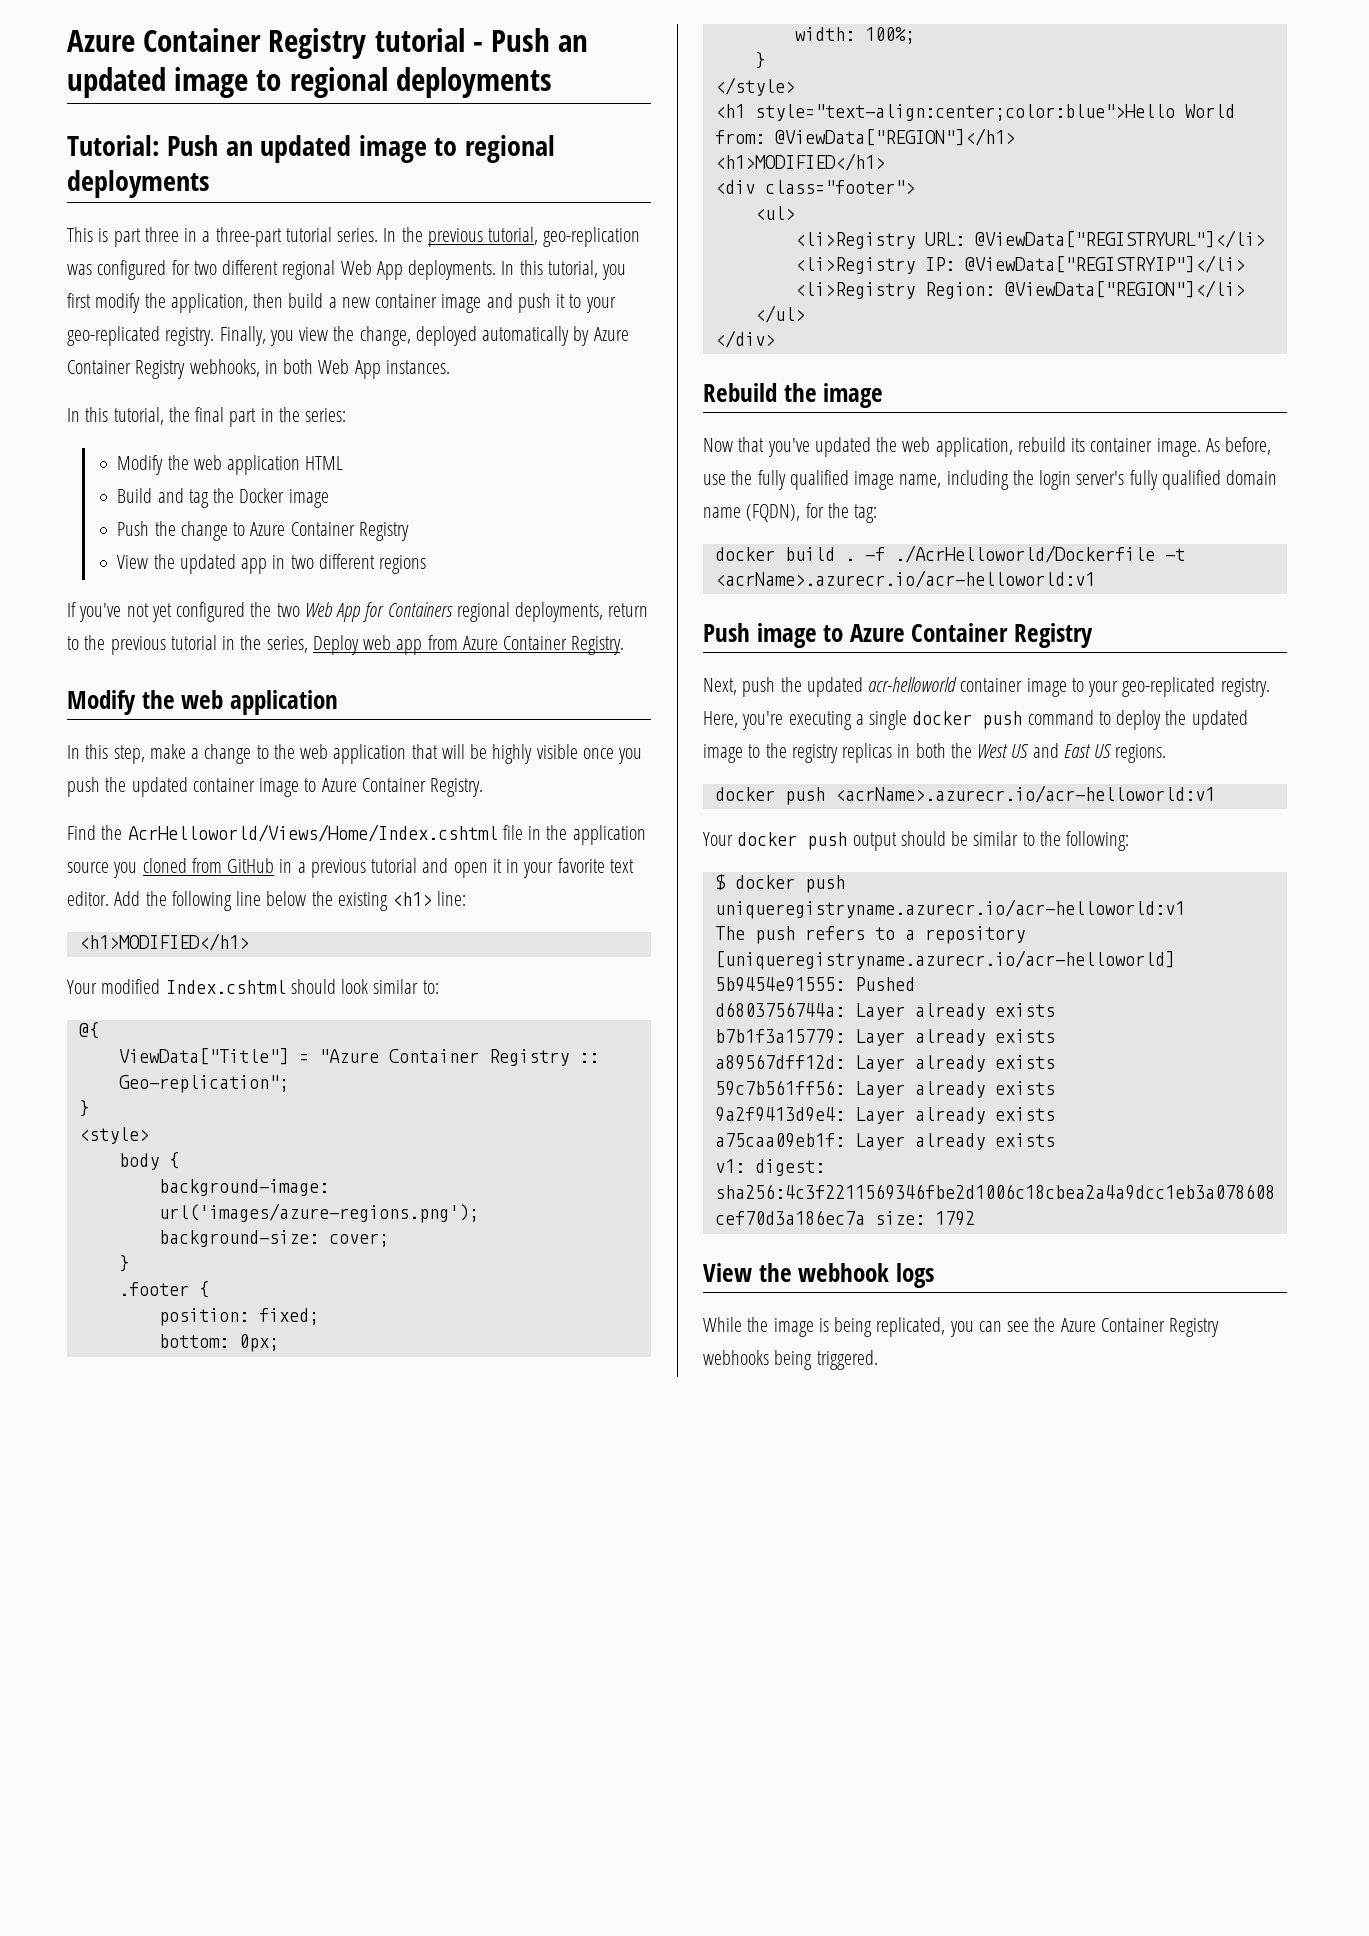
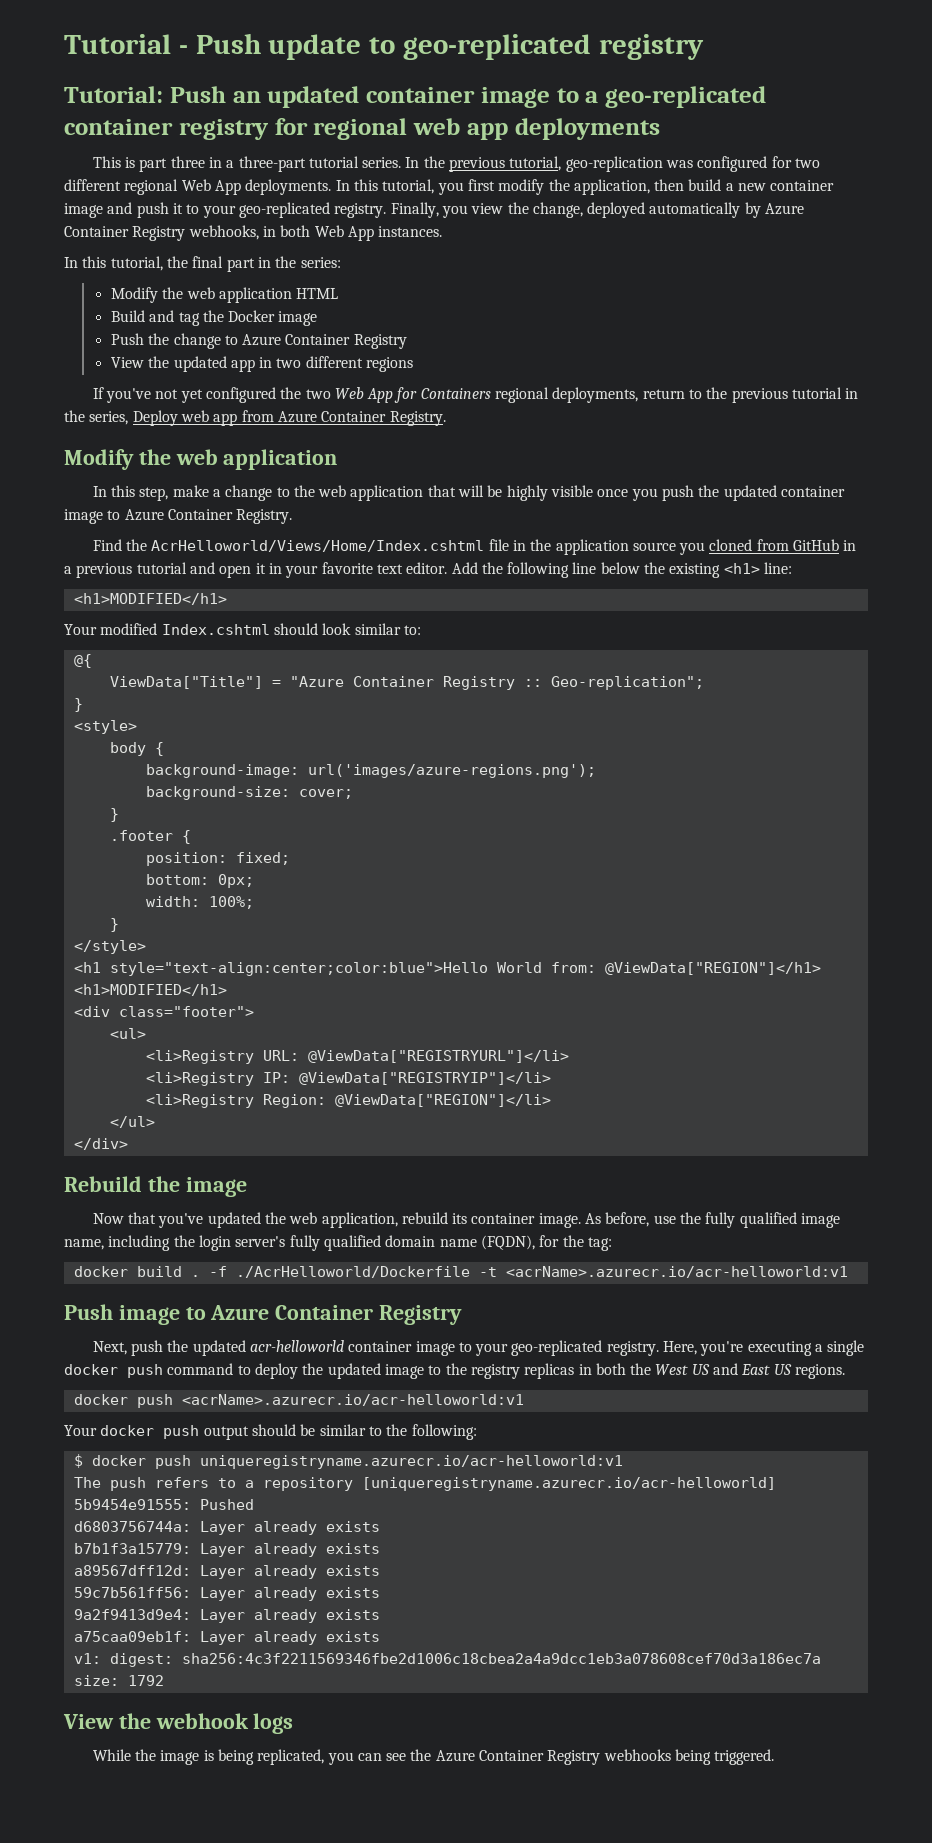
- Azure Container Registry tutorial - Push an updated image to regional deployments
+ Tutorial - Push update to geo-replicated registry
- Tutorial: Push an updated image to regional deployments
+ Tutorial: Push an updated container image to a geo-replicated container registry for regional web app deployments

